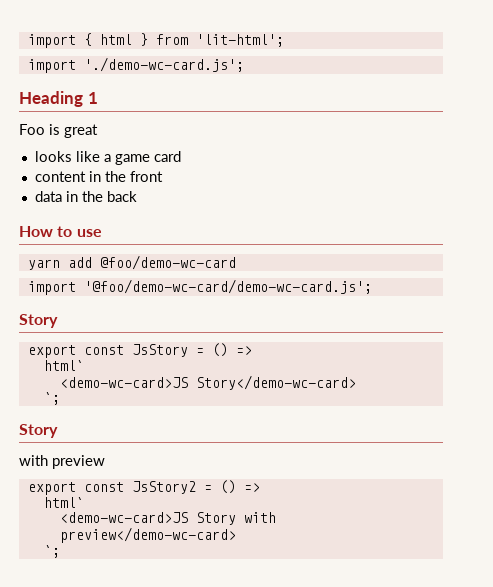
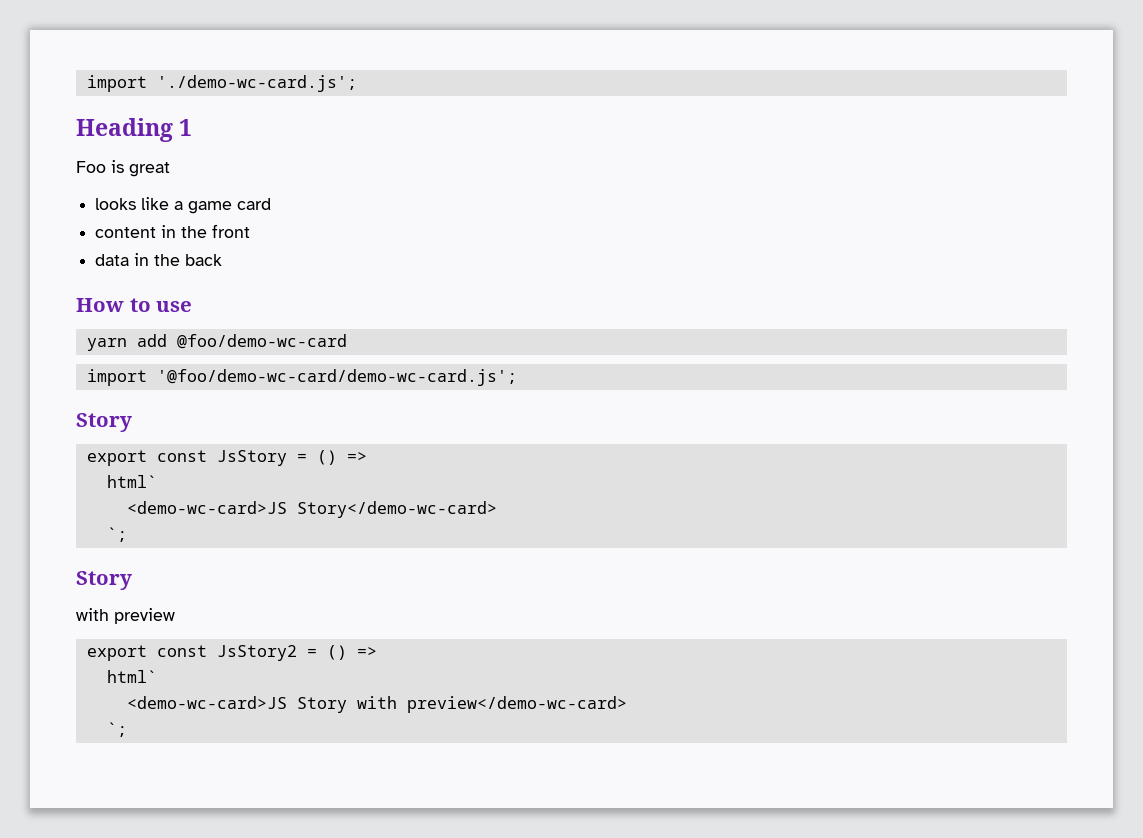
- import { html } from 'lit-html';

